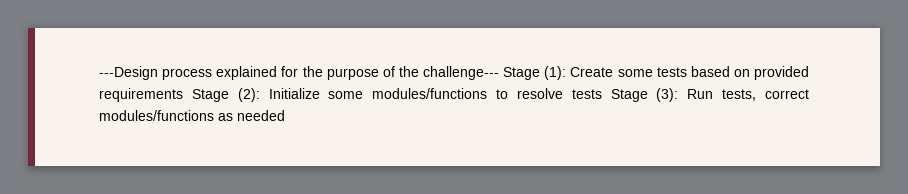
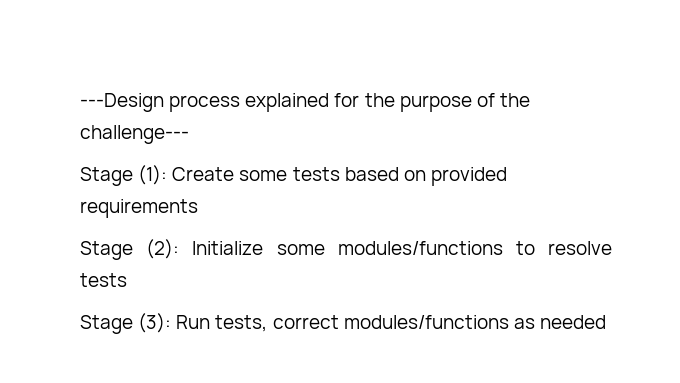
- ---Design process explained for the purpose of the challenge--- Stage (1): Create some tests based on provided requirements Stage (2): Initialize some modules/functions to resolve tests Stage (3): Run tests, correct modules/functions as needed
+ ---Design process explained for the purpose of the challenge---
+ Stage (1): Create some tests based on provided requirements
+ Stage (2): Initialize some modules/functions to resolve tests
+ Stage (3): Run tests, correct modules/functions as needed

